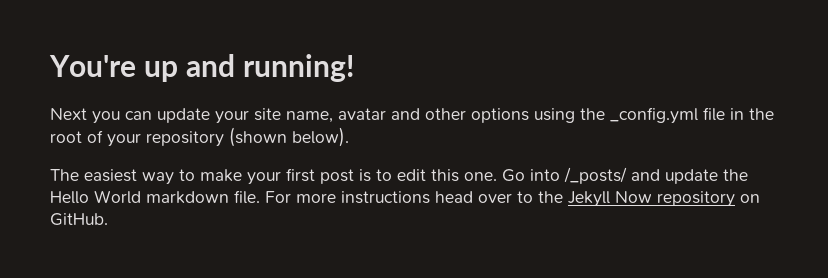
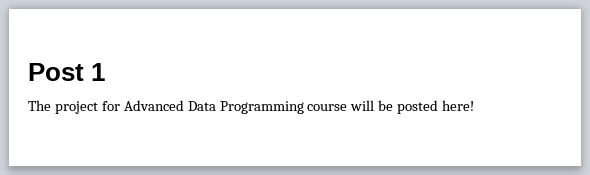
- You're up and running!
- Next you can update your site name, avatar and other options using the _config.yml file in the root of your repository (shown below).
- The easiest way to make your first post is to edit this one. Go into /_posts/ and update the Hello World markdown file. For more instructions head over to the Jekyll Now repository on GitHub.
+ Post 1
+ The project for Advanced Data Programming course will be posted here!

